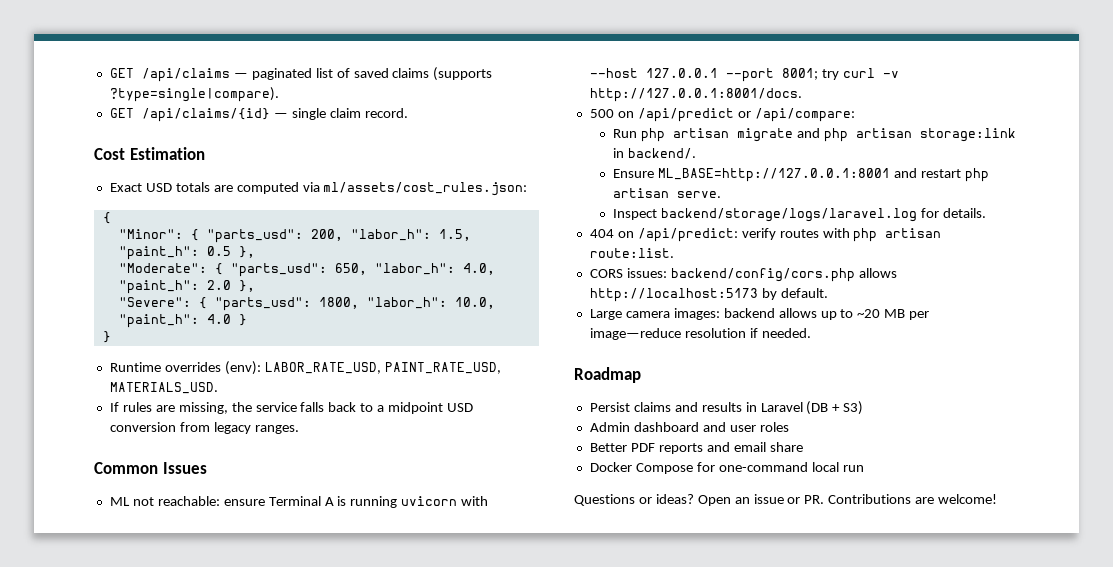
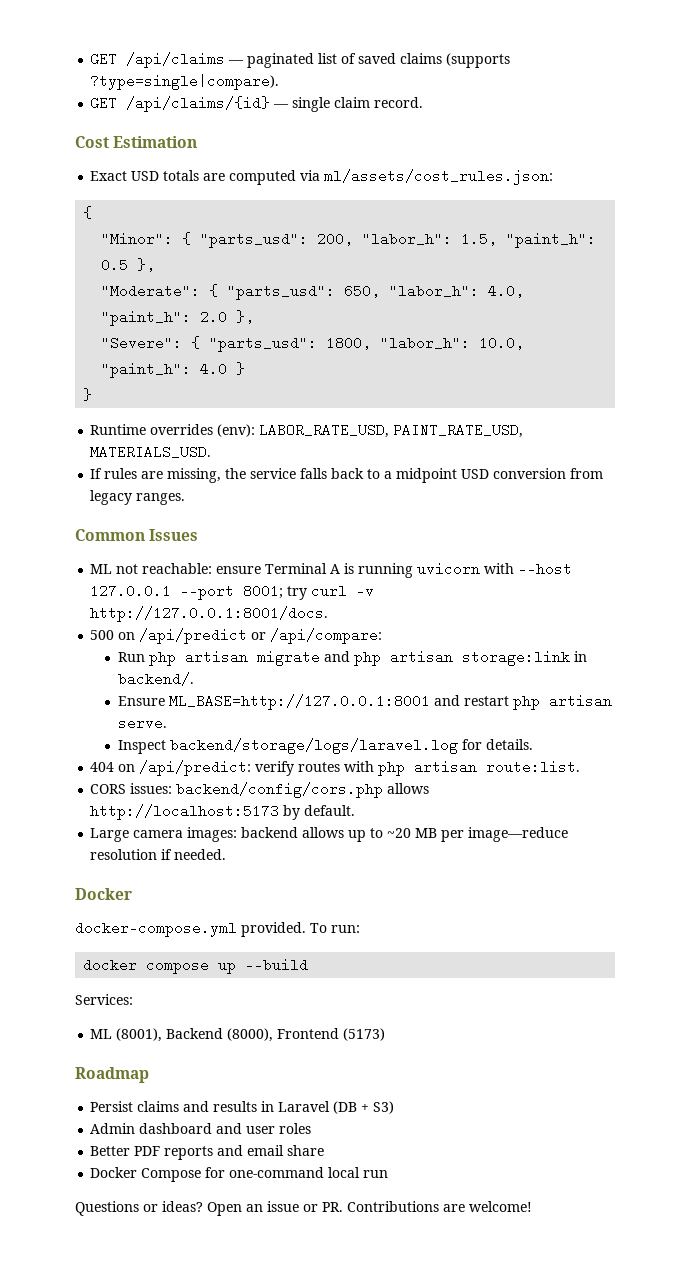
  Large camera images: backend allows up to ~20 MB per image—reduce resolution if needed.
+ Docker
+ docker-compose.yml provided. To run:
+ docker compose up --build
+ Services:
+ ML (8001), Backend (8000), Frontend (5173)

